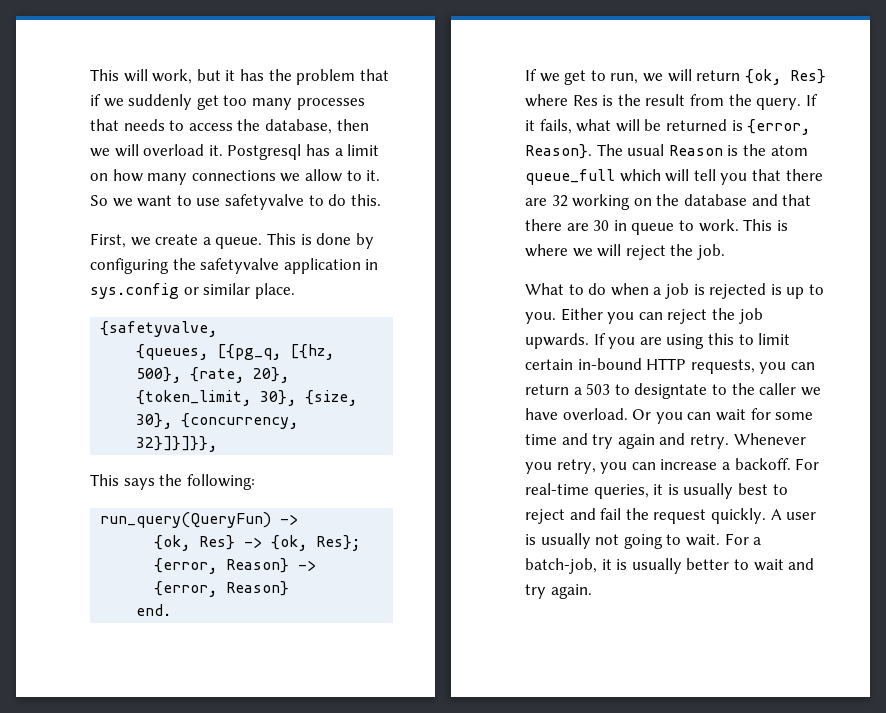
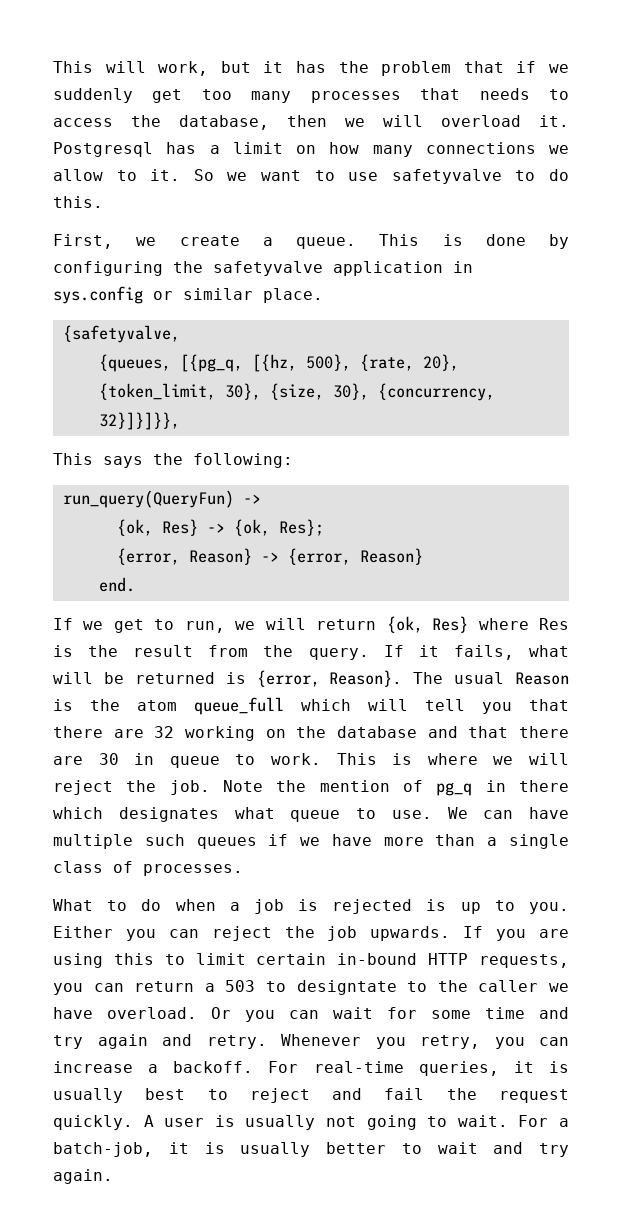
+ Note the mention of pg_q in there which designates what queue to use. We can have multiple such queues if we have more than a single class of processes.

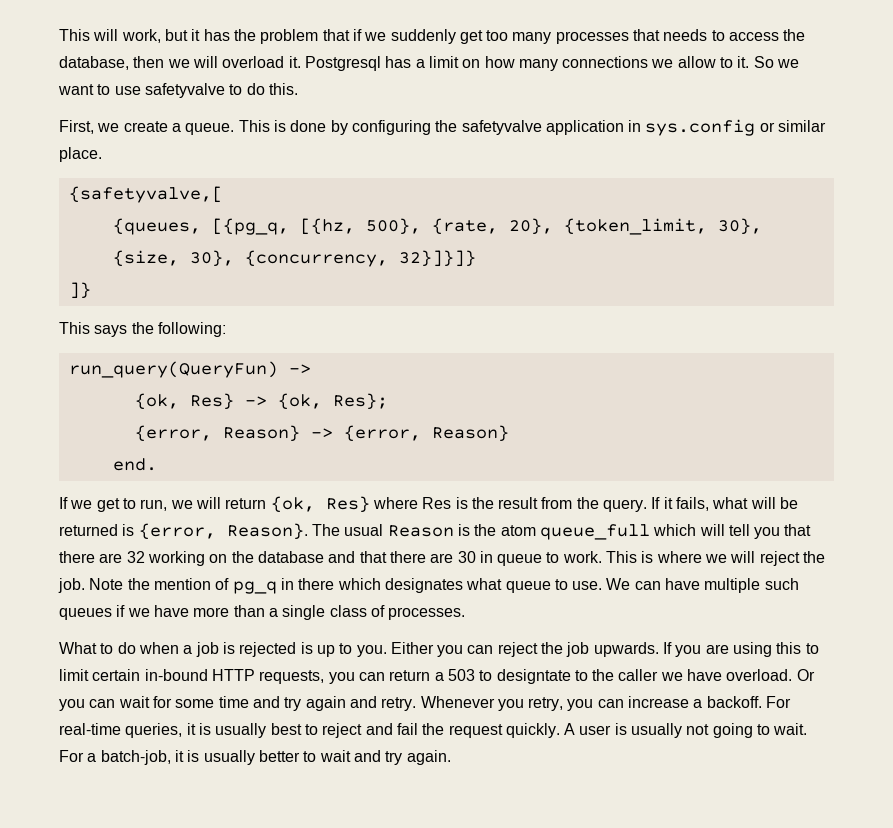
- {safetyvalve,
+ {safetyvalve,[
- {queues, [{pg_q, [{hz, 500}, {rate, 20}, {token_limit, 30}, {size, 30}, {concurrency, 32}]}]}},
+ {queues, [{pg_q, [{hz, 500}, {rate, 20}, {token_limit, 30}, {size, 30}, {concurrency, 32}]}]}
+ ]}

